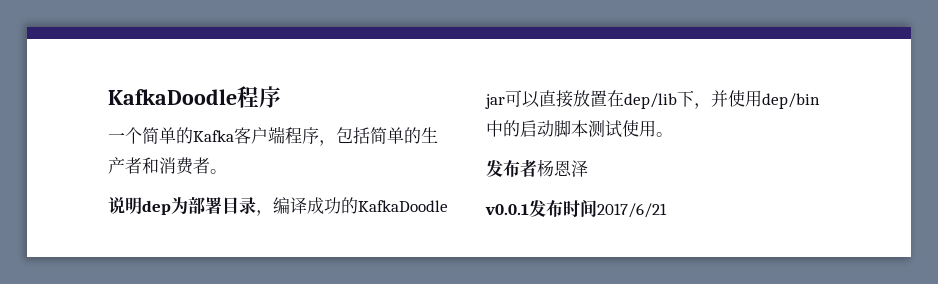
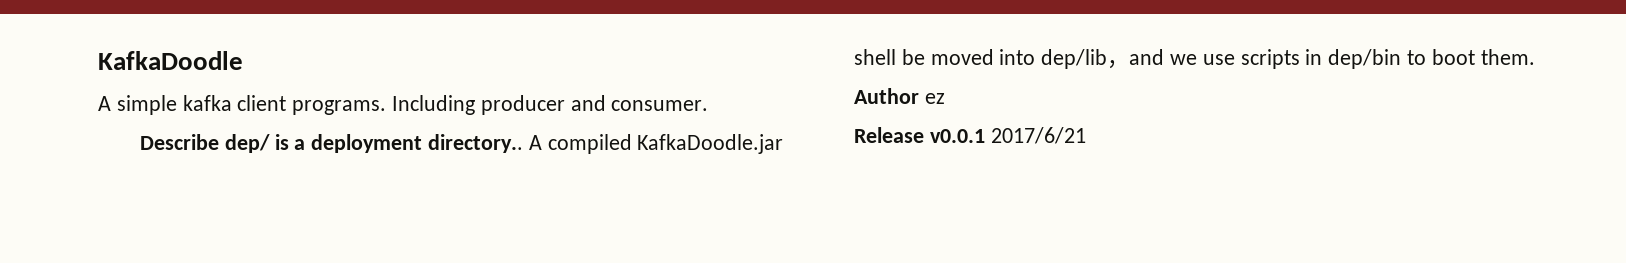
- KafkaDoodle程序
- 一个简单的Kafka客户端程序，包括简单的生产者和消费者。
- 说明dep为部署目录，编译成功的KafkaDoodle jar可以直接放置在dep/lib下，并使用dep/bin中的启动脚本测试使用。
- 发布者杨恩泽
- v0.0.1发布时间2017/6/21
+ KafkaDoodle
+ A simple kafka client programs. Including producer and consumer.
+ Describe dep/ is a deployment directory.. A compiled KafkaDoodle.jar shell be moved into dep/lib，and we use scripts in dep/bin to boot them.
+ Author ez
+ Release v0.0.1 2017/6/21

